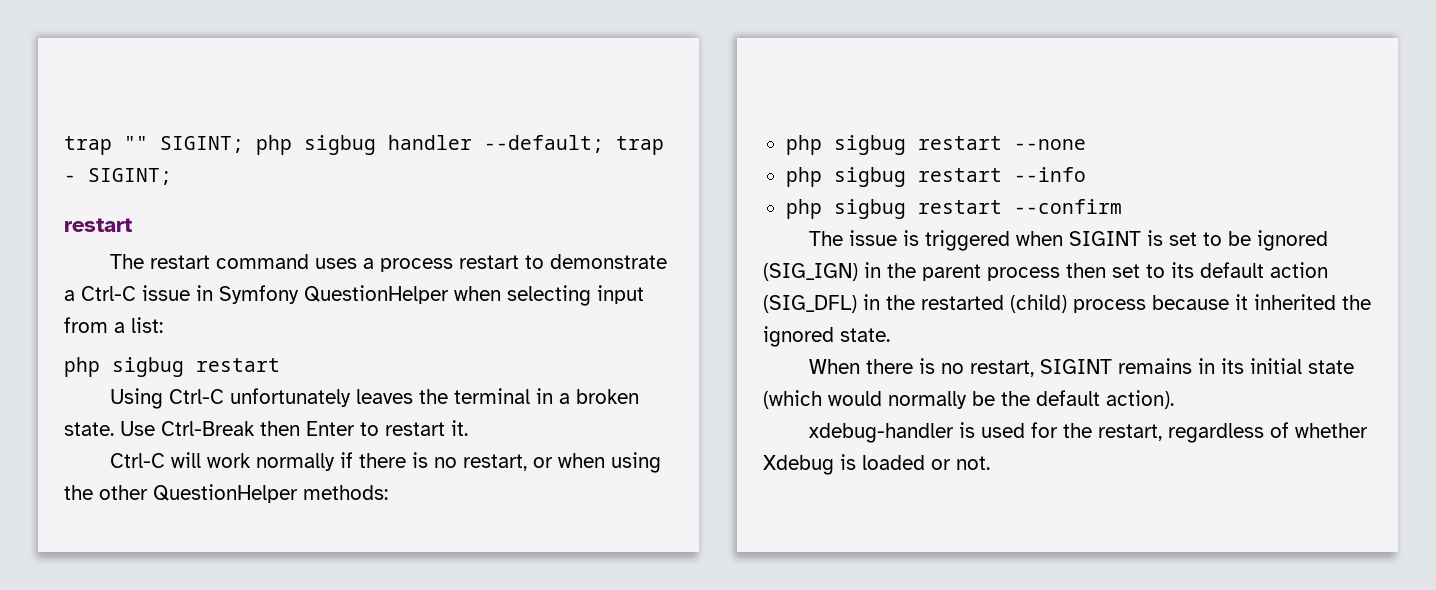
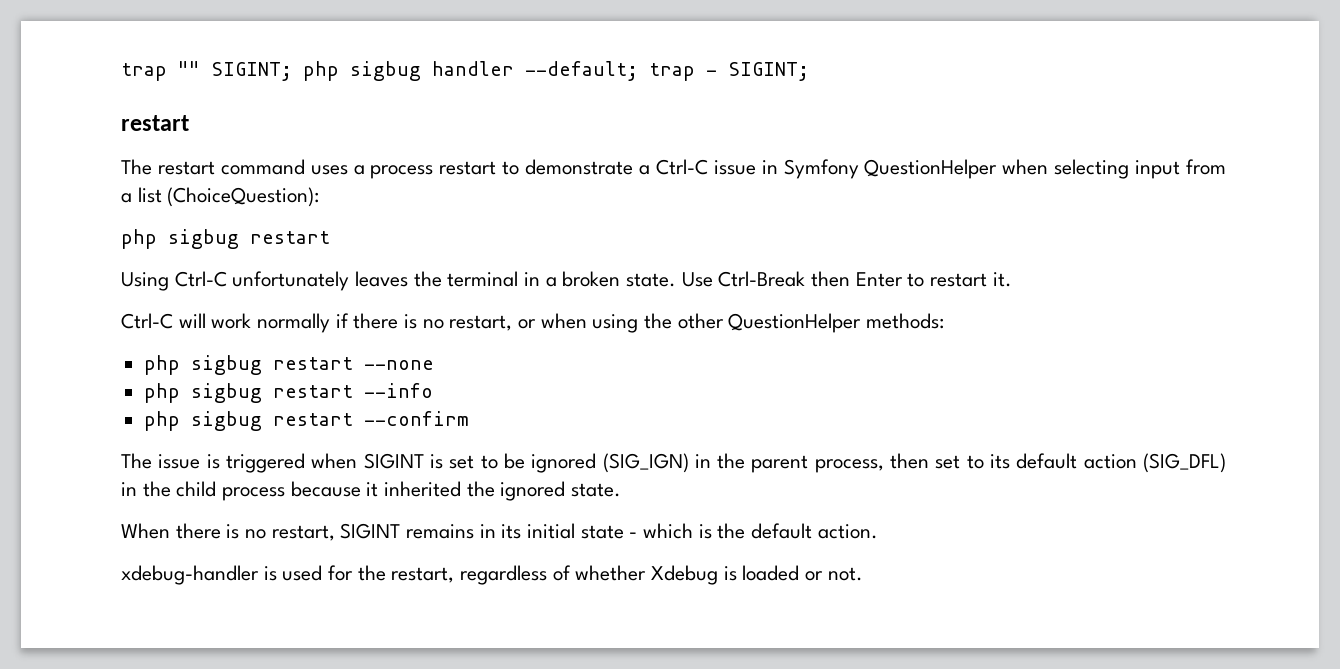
- The restart command uses a process restart to demonstrate a Ctrl-C issue in Symfony QuestionHelper when selecting input from a list:
+ The restart command uses a process restart to demonstrate a Ctrl-C issue in Symfony QuestionHelper when selecting input from a list (ChoiceQuestion):
- The issue is triggered when SIGINT is set to be ignored (SIG_IGN) in the parent process then set to its default action (SIG_DFL) in the restarted (child) process because it inherited the ignored state.
+ The issue is triggered when SIGINT is set to be ignored (SIG_IGN) in the parent process, then set to its default action (SIG_DFL) in the child process because it inherited the ignored state.
- When there is no restart, SIGINT remains in its initial state (which would normally be the default action).
+ When there is no restart, SIGINT remains in its initial state - which is the default action.

